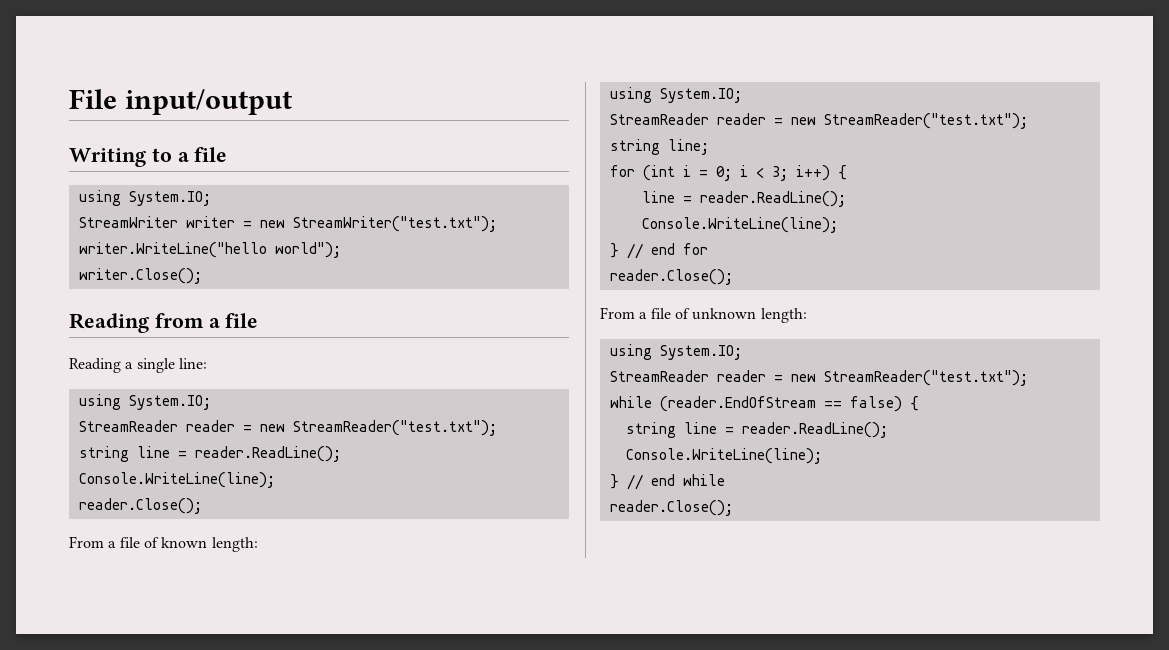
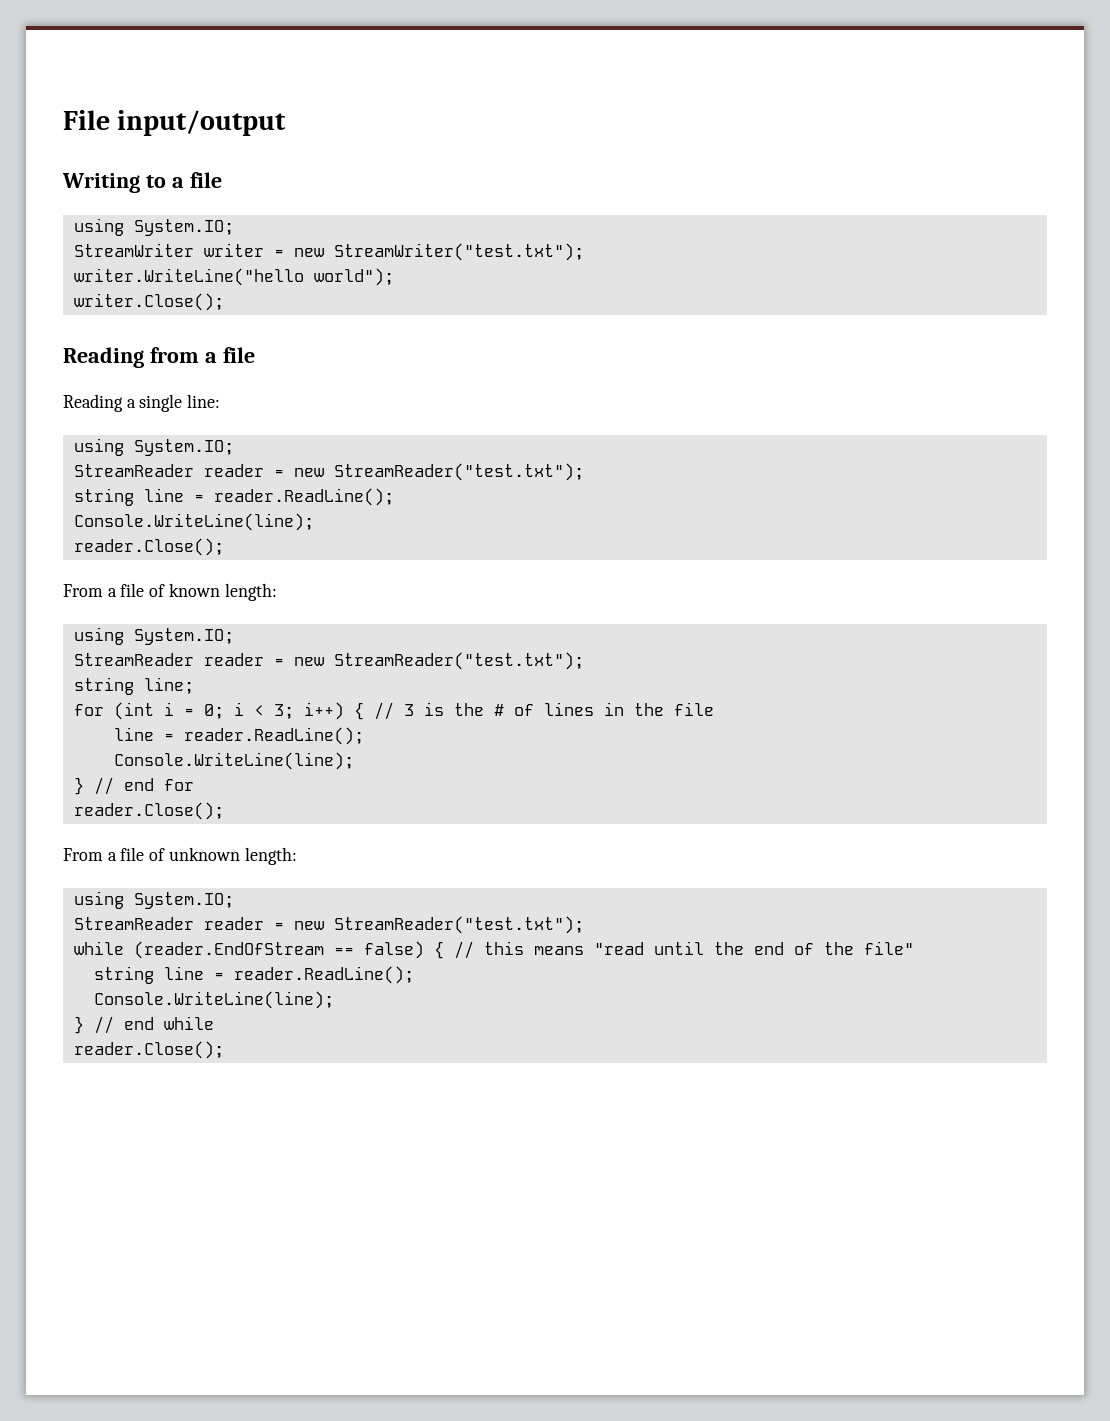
- for (int i = 0; i < 3; i++) {
+ for (int i = 0; i < 3; i++) { // 3 is the # of lines in the file
- while (reader.EndOfStream == false) {
+ while (reader.EndOfStream == false) { // this means "read until the end of the file"

